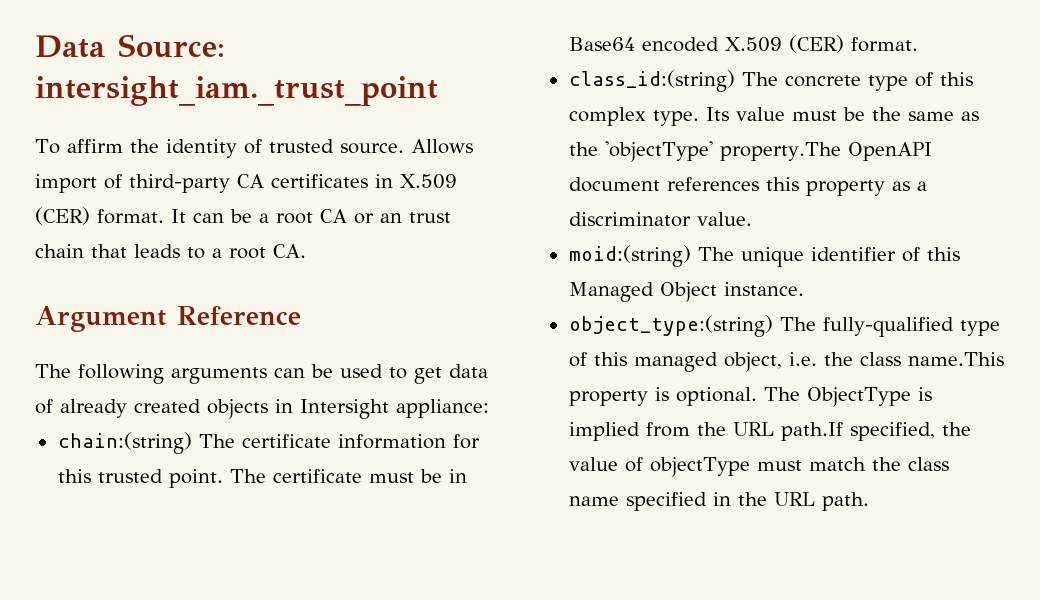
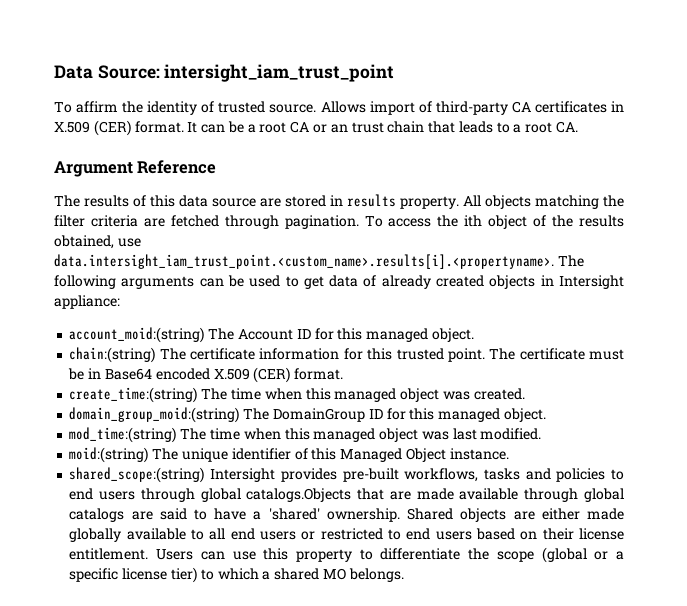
- Data Source: intersight_iam._trust_point
+ Data Source: intersight_iam_trust_point
- The following arguments can be used to get data of already created objects in Intersight appliance:
+ The results of this data source are stored in results property. All objects matching the filter criteria are fetched through pagination. To access the ith object of the results obtained, use data.intersight_iam_trust_point.<custom_name>.results[i].<propertyname>. The following arguments can be used to get data of already created objects in Intersight appliance:
+ account_moid:(string) The Account ID for this managed object.
- class_id:(string) The concrete type of this complex type. Its value must be the same as the 'objectType' property.The OpenAPI document references this property as a discriminator value.
+ create_time:(string) The time when this managed object was created.
+ domain_group_moid:(string) The DomainGroup ID for this managed object.
+ mod_time:(string) The time when this managed object was last modified.
- object_type:(string) The fully-qualified type of this managed object, i.e. the class name.This property is optional. The ObjectType is implied from the URL path.If specified, the value of objectType must match the class name specified in the URL path.
+ shared_scope:(string) Intersight provides pre-built workflows, tasks and policies to end users through global catalogs.Objects that are made available through global catalogs are said to have a 'shared' ownership. Shared objects are either made globally available to all end users or restricted to end users based on their license entitlement. Users can use this property to differentiate the scope (global or a specific license tier) to which a shared MO belongs.

